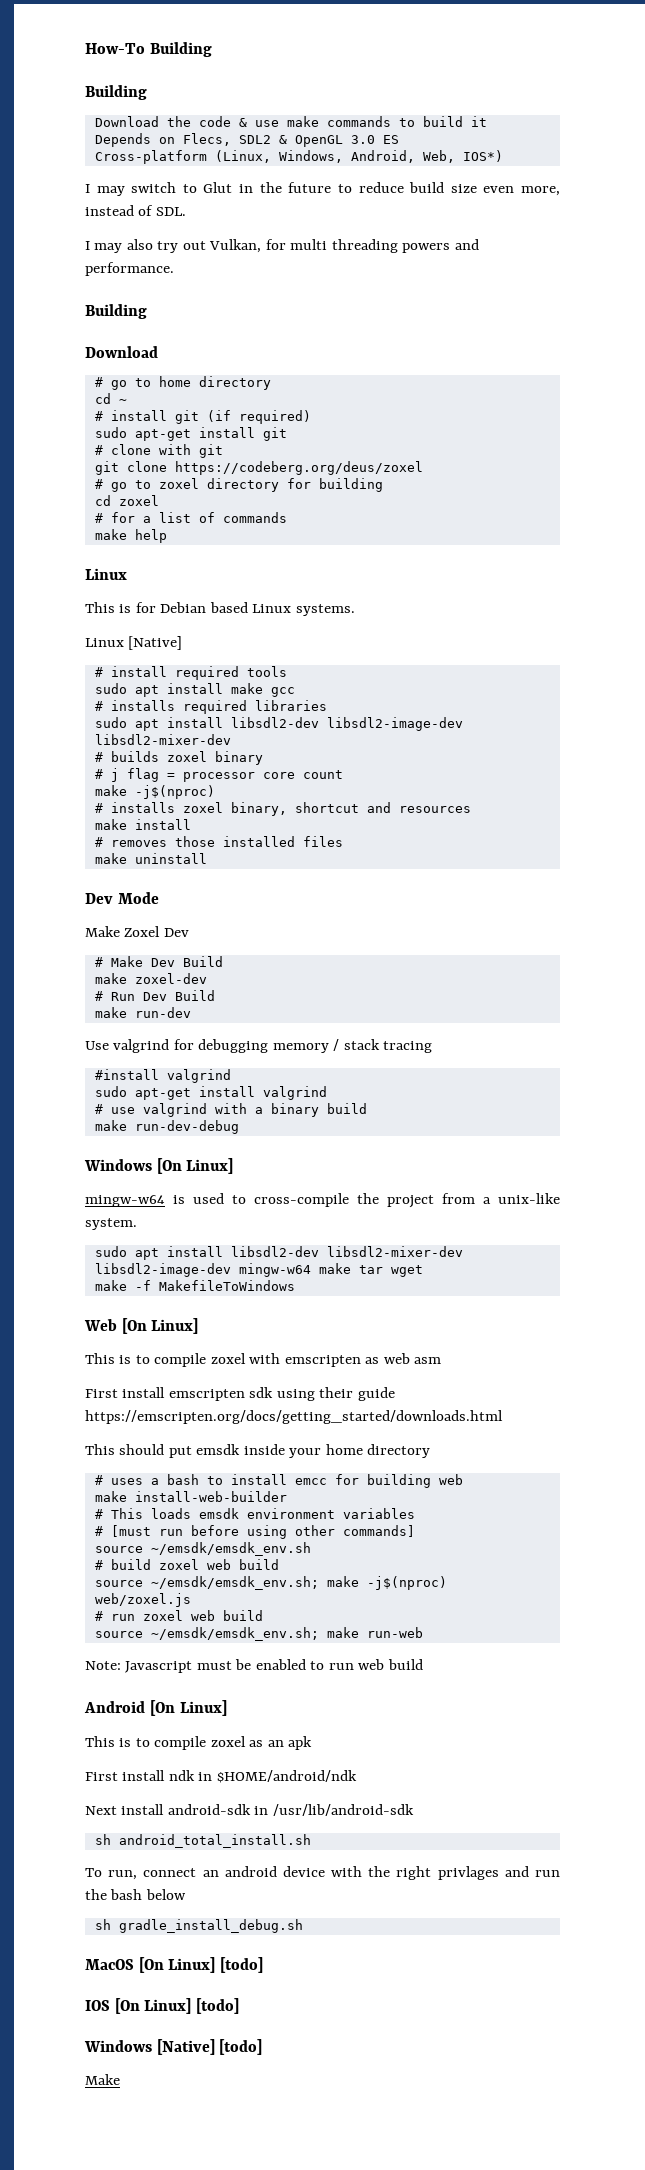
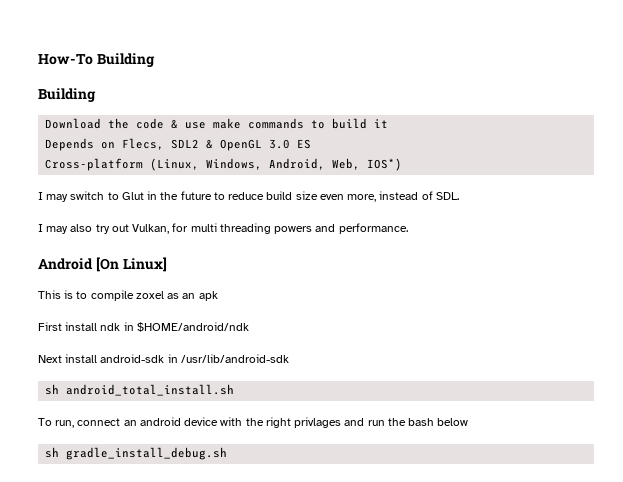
  I may also try out Vulkan, for multi threading powers and performance.
- Building
- Download
- # go to home directory
- cd ~
- # install git (if required)
- sudo apt-get install git
- # clone with git
- git clone https://codeberg.org/deus/zoxel
- # go to zoxel directory for building
- cd zoxel
- # for a list of commands
- make help
- Linux
- This is for Debian based Linux systems.
- Linux [Native]
- # install required tools
- sudo apt install make gcc
- # installs required libraries
- sudo apt install libsdl2-dev libsdl2-image-dev libsdl2-mixer-dev
- # builds zoxel binary
- # j flag = processor core count
- make -j$(nproc)
- # installs zoxel binary, shortcut and resources
- make install
- # removes those installed files
- make uninstall
- Dev Mode
- Make Zoxel Dev
- # Make Dev Build
- make zoxel-dev
- # Run Dev Build
- make run-dev
- Use valgrind for debugging memory / stack tracing
- #install valgrind
- sudo apt-get install valgrind
- # use valgrind with a binary build
- make run-dev-debug
- Windows [On Linux]
- mingw-w64 is used to cross-compile the project from a unix-like system.
- sudo apt install libsdl2-dev libsdl2-mixer-dev libsdl2-image-dev mingw-w64 make tar wget
- make -f MakefileToWindows
- Web [On Linux]
- This is to compile zoxel with emscripten as web asm
- First install emscripten sdk using their guide https://emscripten.org/docs/getting_started/downloads.html
- This should put emsdk inside your home directory
- # uses a bash to install emcc for building web
- make install-web-builder
- # This loads emsdk environment variables
- # [must run before using other commands]
- source ~/emsdk/emsdk_env.sh
- # build zoxel web build
- source ~/emsdk/emsdk_env.sh; make -j$(nproc) web/zoxel.js
- # run zoxel web build
- source ~/emsdk/emsdk_env.sh; make run-web
- Note: Javascript must be enabled to run web build
- MacOS [On Linux] [todo]
- IOS [On Linux] [todo]
- Windows [Native] [todo]
- Make

